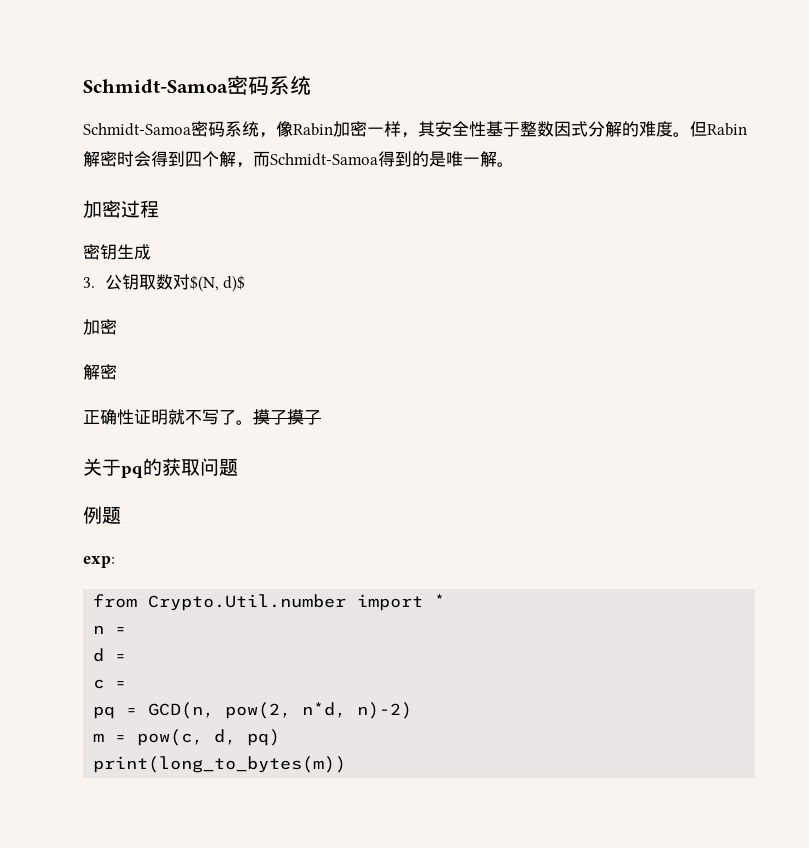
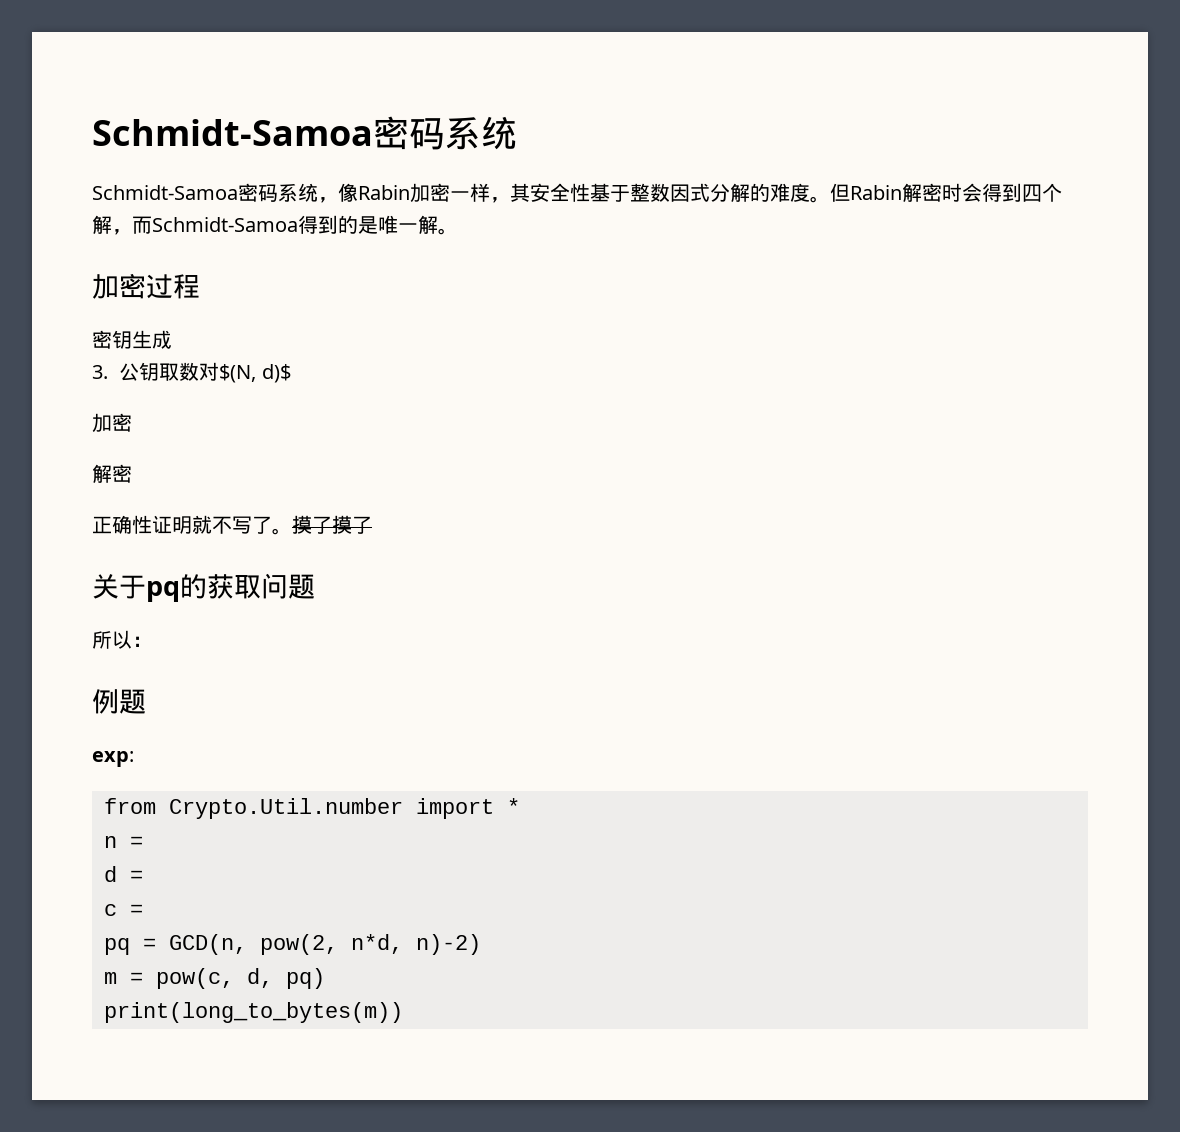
+ 所以：

